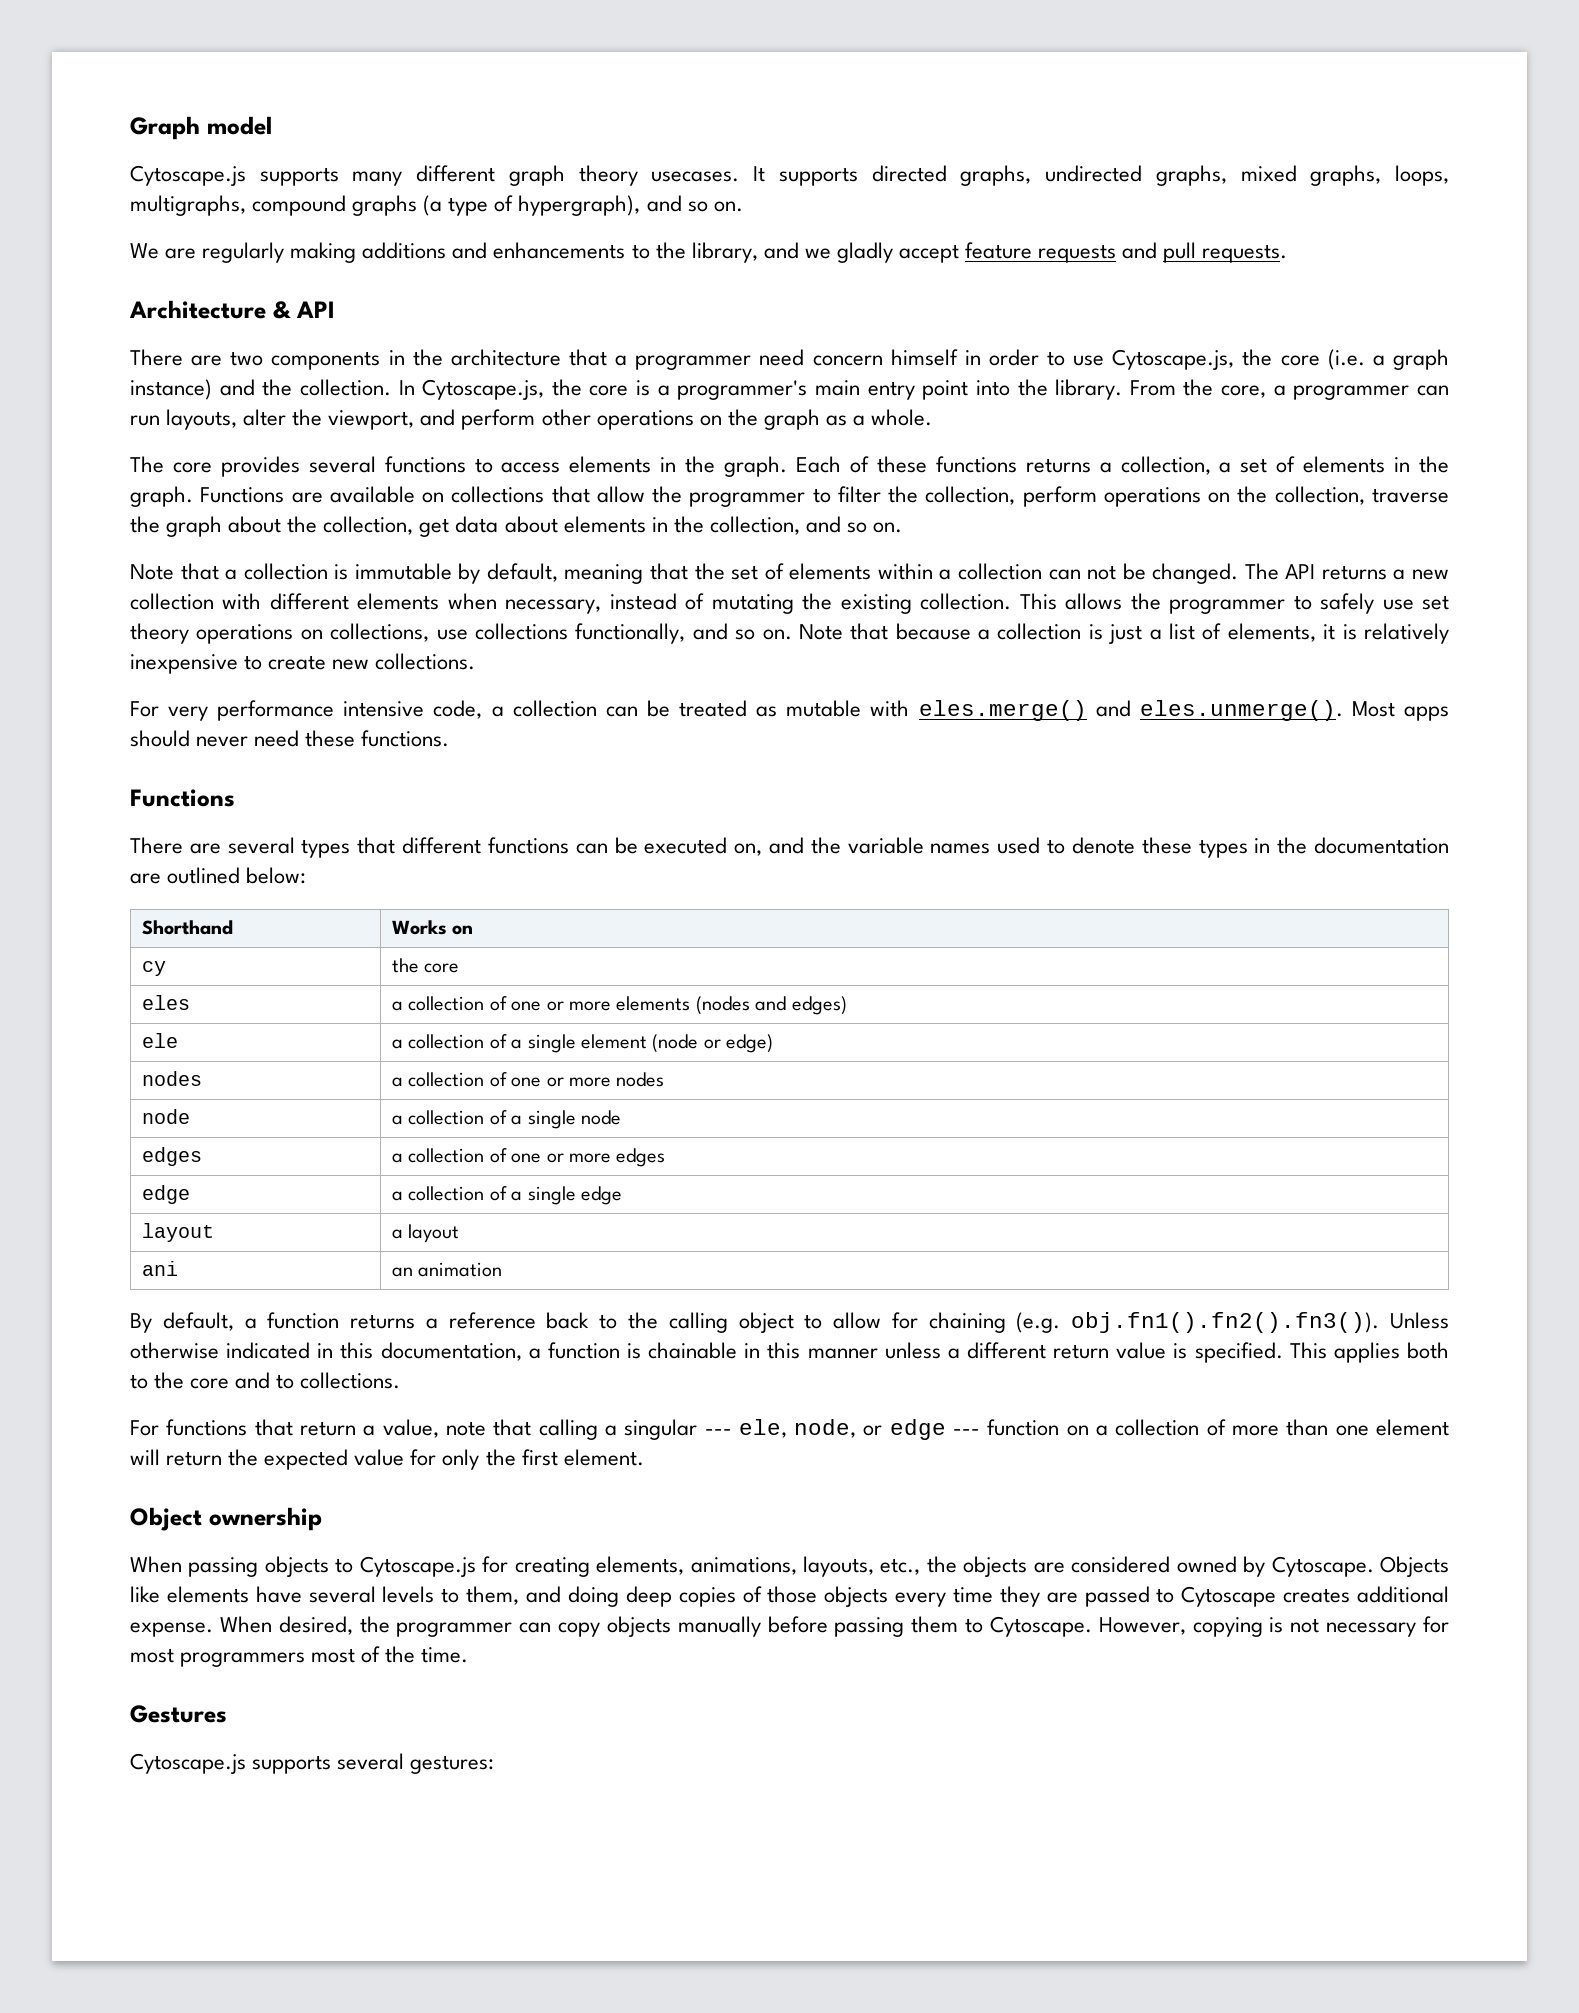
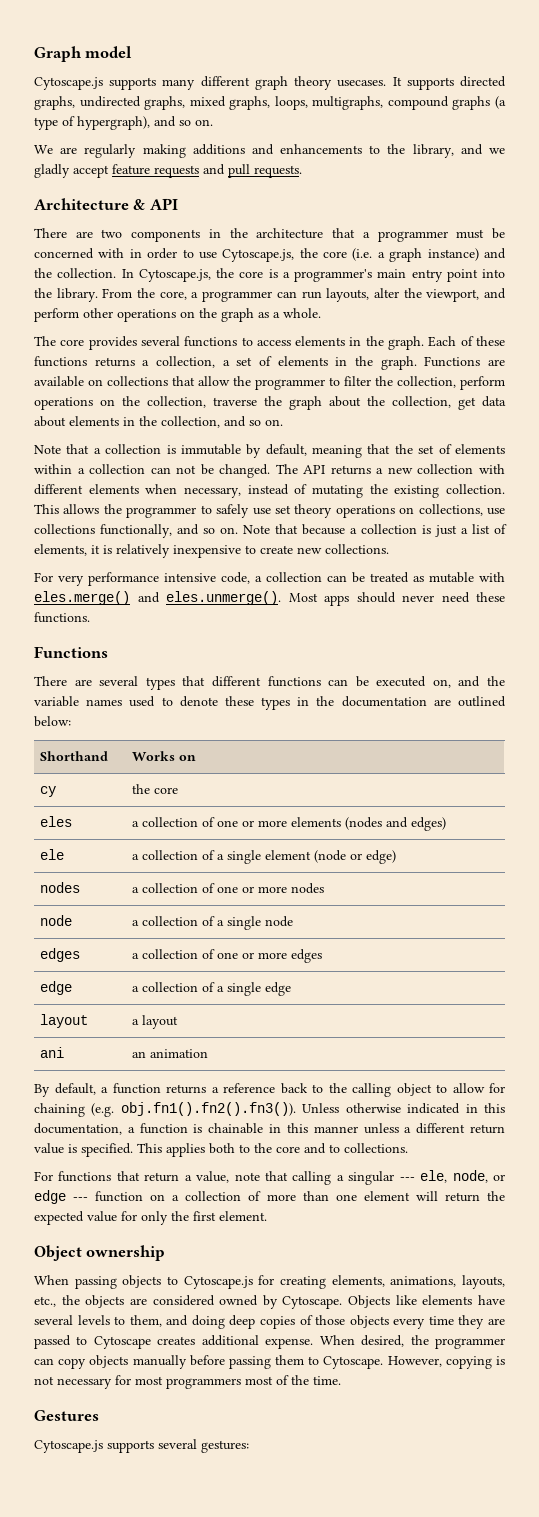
- There are two components in the architecture that a programmer need concern himself in order to use Cytoscape.js, the core (i.e. a graph instance) and the collection.
+ There are two components in the architecture that a programmer must be concerned with in order to use Cytoscape.js, the core (i.e. a graph instance) and the collection.

